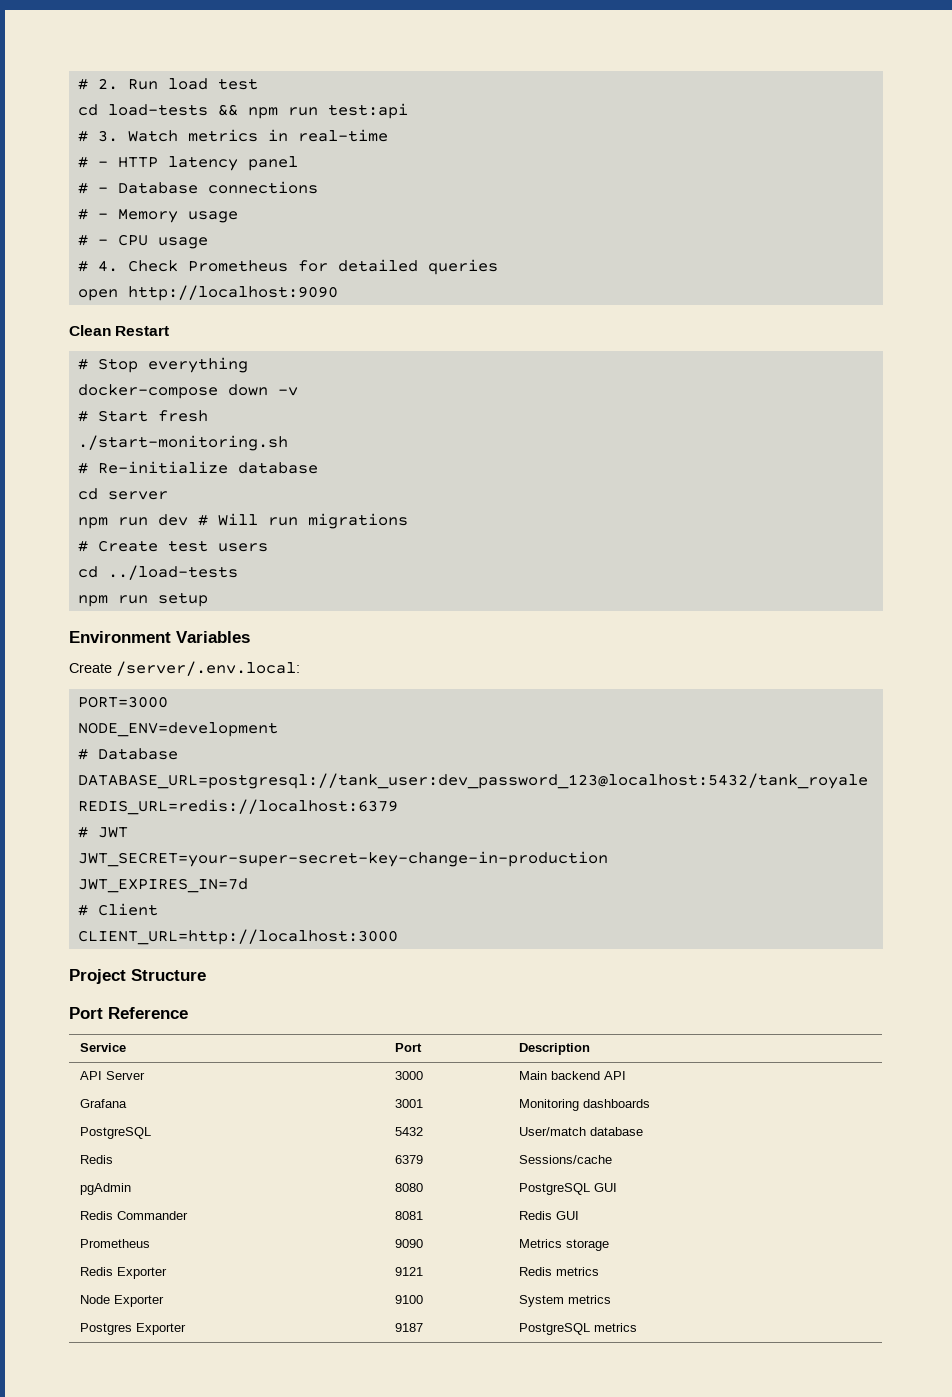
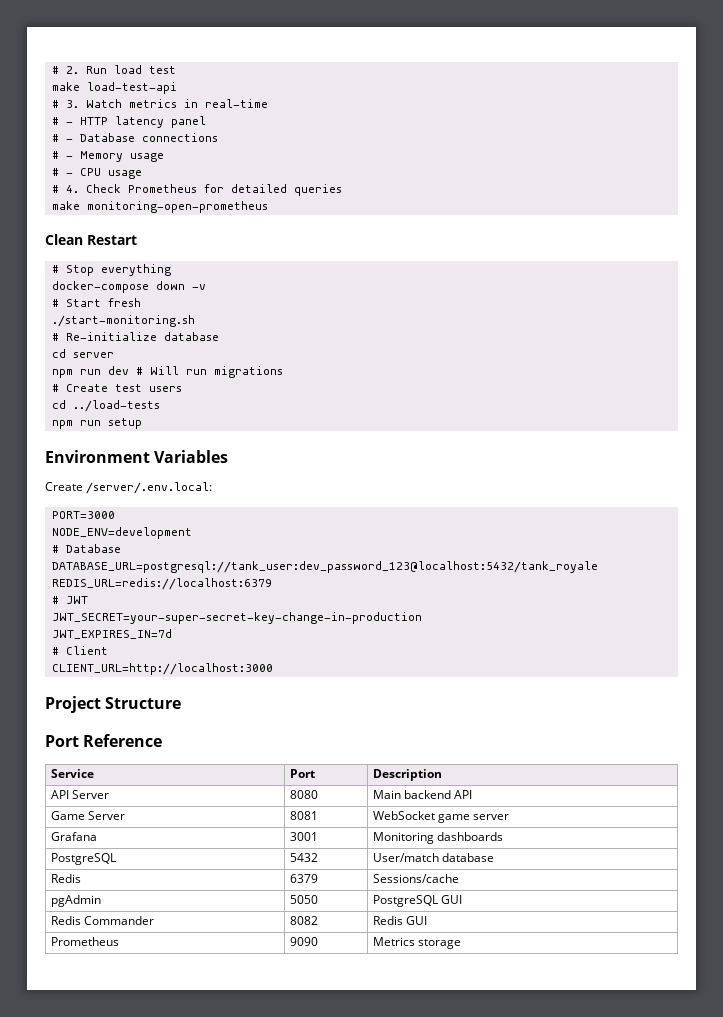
- cd load-tests && npm run test:api
+ make load-test-api
- open http://localhost:9090
+ make monitoring-open-prometheus
- API Server | 3000 | Main backend API
+ API Server | 8080 | Main backend API
+ Game Server | 8081 | WebSocket game server
- pgAdmin | 8080 | PostgreSQL GUI
+ pgAdmin | 5050 | PostgreSQL GUI
- Redis Commander | 8081 | Redis GUI
+ Redis Commander | 8082 | Redis GUI
- Redis Exporter | 9121 | Redis metrics
- Node Exporter | 9100 | System metrics
- Postgres Exporter | 9187 | PostgreSQL metrics

